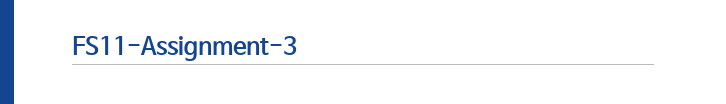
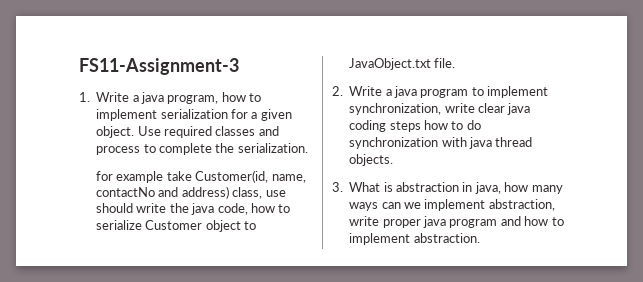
+ 1. Write a java program, how to implement serialization for a given object. Use required classes and process to complete the serialization.
+ for example take Customer(id, name, contactNo and address) class, use should write the java code, how to serialize Customer object to JavaObject.txt file.
+ 2. Write a java program to implement synchronization, write clear java coding steps how to do synchronization with java thread objects.
+ 3. What is abstraction in java, how many ways can we implement abstraction, write proper java program and how to implement abstraction.

